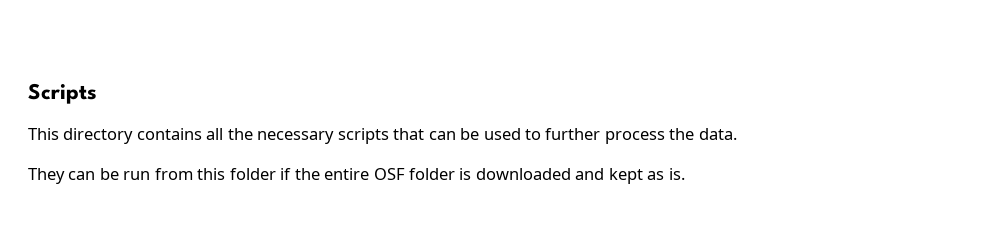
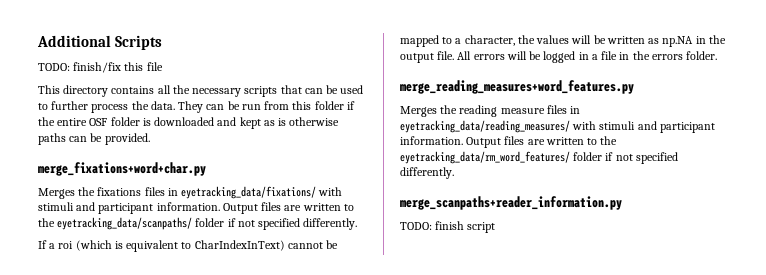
- Scripts
+ Additional Scripts
+ TODO: finish/fix this file
- This directory contains all the necessary scripts that can be used to further process the data.
- They can be run from this folder if the entire OSF folder is downloaded and kept as is.
+ This directory contains all the necessary scripts that can be used to further process the data. They can be run from this folder if the entire OSF folder is downloaded and kept as is otherwise paths can be provided.
+ merge_fixations+word+char.py
+ Merges the fixations files in eyetracking_data/fixations/ with stimuli and participant information. Output files are written to the eyetracking_data/scanpaths/ folder if not specified differently.
+ If a roi (which is equivalent to CharIndexInText) cannot be mapped to a character, the values will be written as np.NA in the output file. All errors will be logged in a file in the errors folder.
+ merge_reading_measures+word_features.py
+ Merges the reading measure files in eyetracking_data/reading_measures/ with stimuli and participant information. Output files are written to the eyetracking_data/rm_word_features/ folder if not specified differently.
+ merge_scanpaths+reader_information.py
+ TODO: finish script

